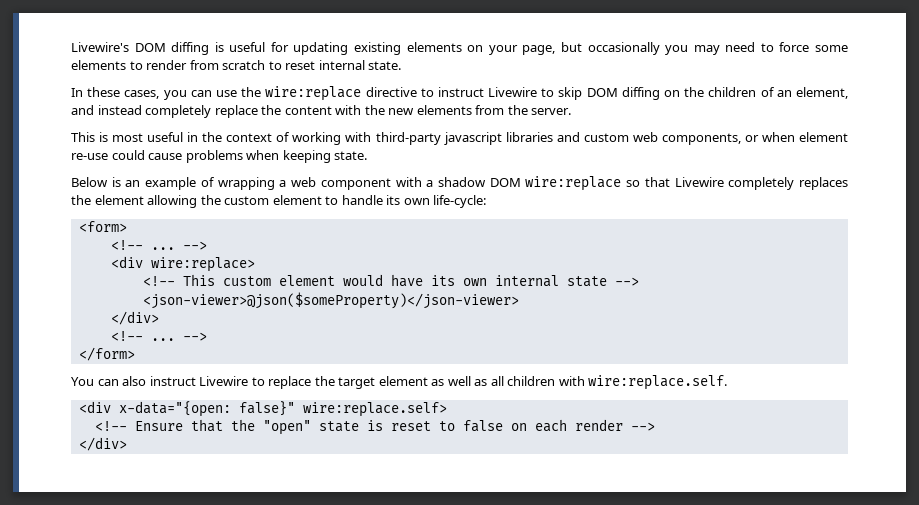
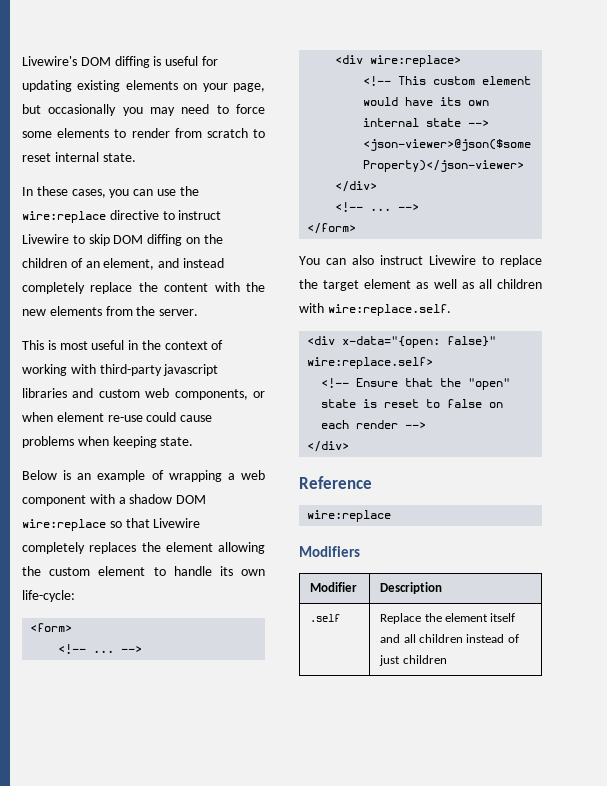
+ Reference
+ wire:replace
+ Modifiers
+ Modifier | Description
+ .self | Replace the element itself and all children instead of just children

